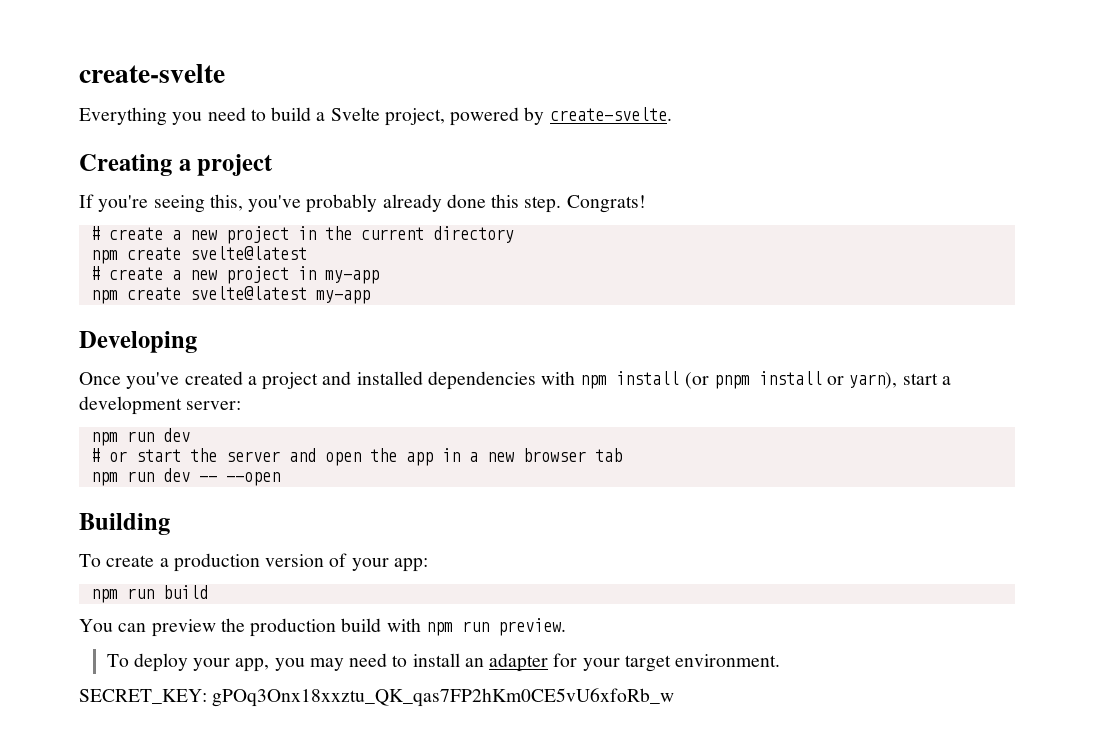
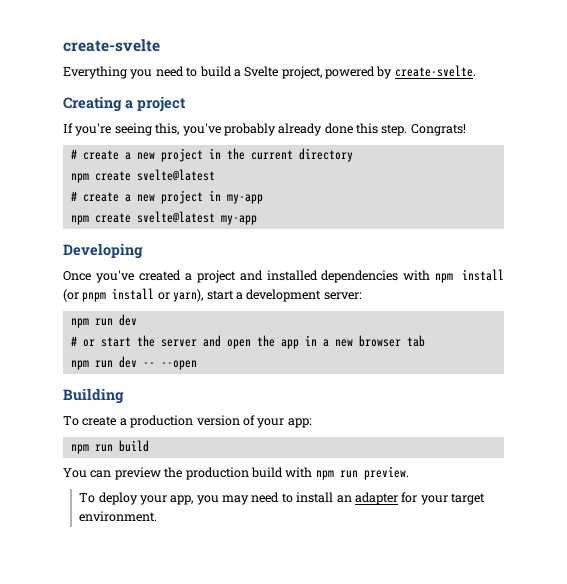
- SECRET_KEY: gPOq3Onx18xxztu_QK_qas7FP2hKm0CE5vU6xfoRb_w

